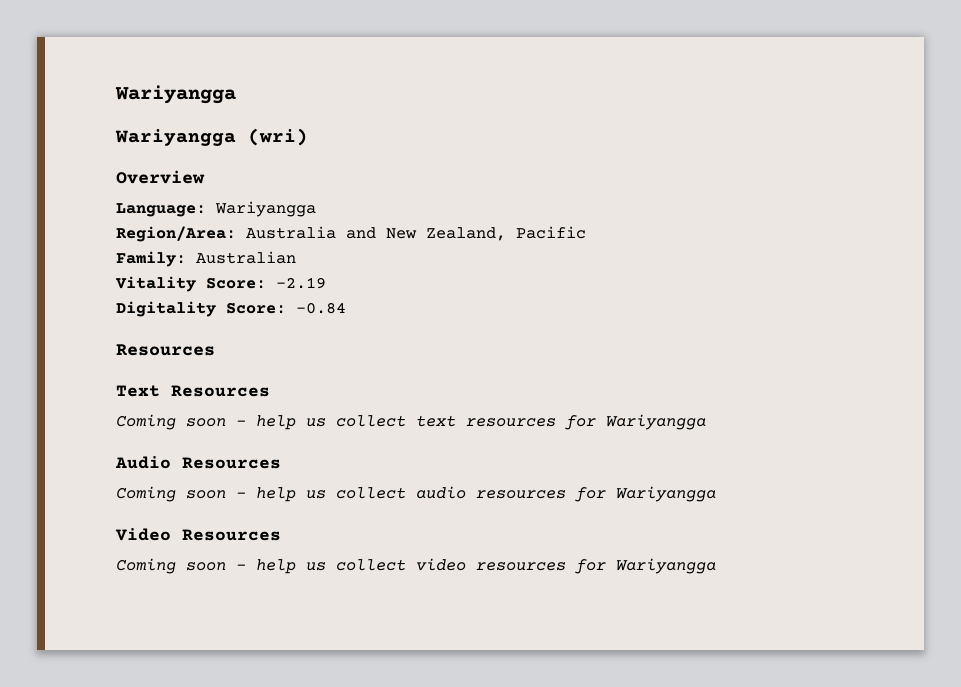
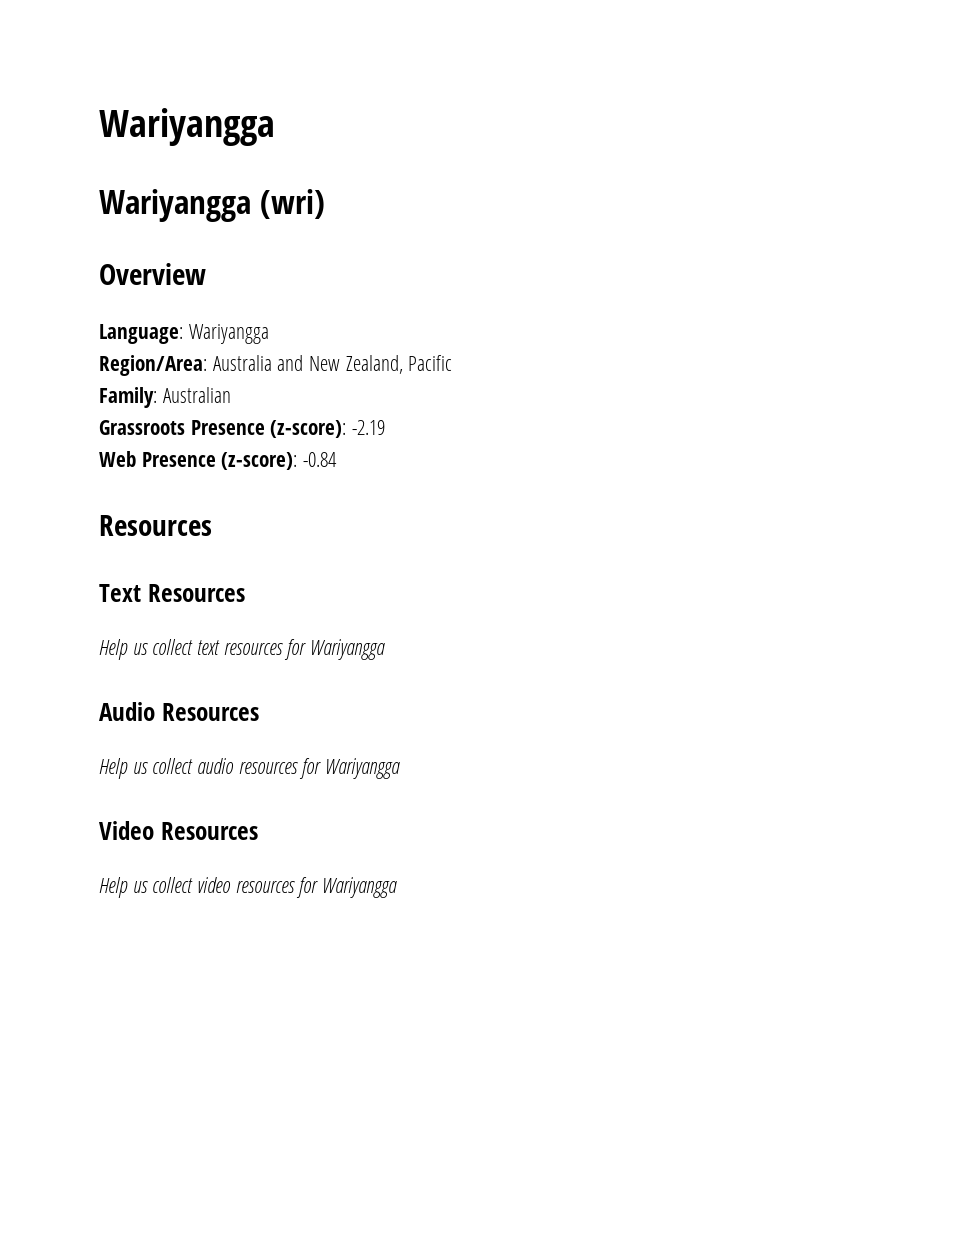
- Vitality Score: -2.19
- Digitality Score: -0.84
+ Grassroots Presence (z-score): -2.19
+ Web Presence (z-score): -0.84
- Coming soon - help us collect text resources for Wariyangga
+ Help us collect text resources for Wariyangga
- Coming soon - help us collect audio resources for Wariyangga
+ Help us collect audio resources for Wariyangga
- Coming soon - help us collect video resources for Wariyangga
+ Help us collect video resources for Wariyangga

